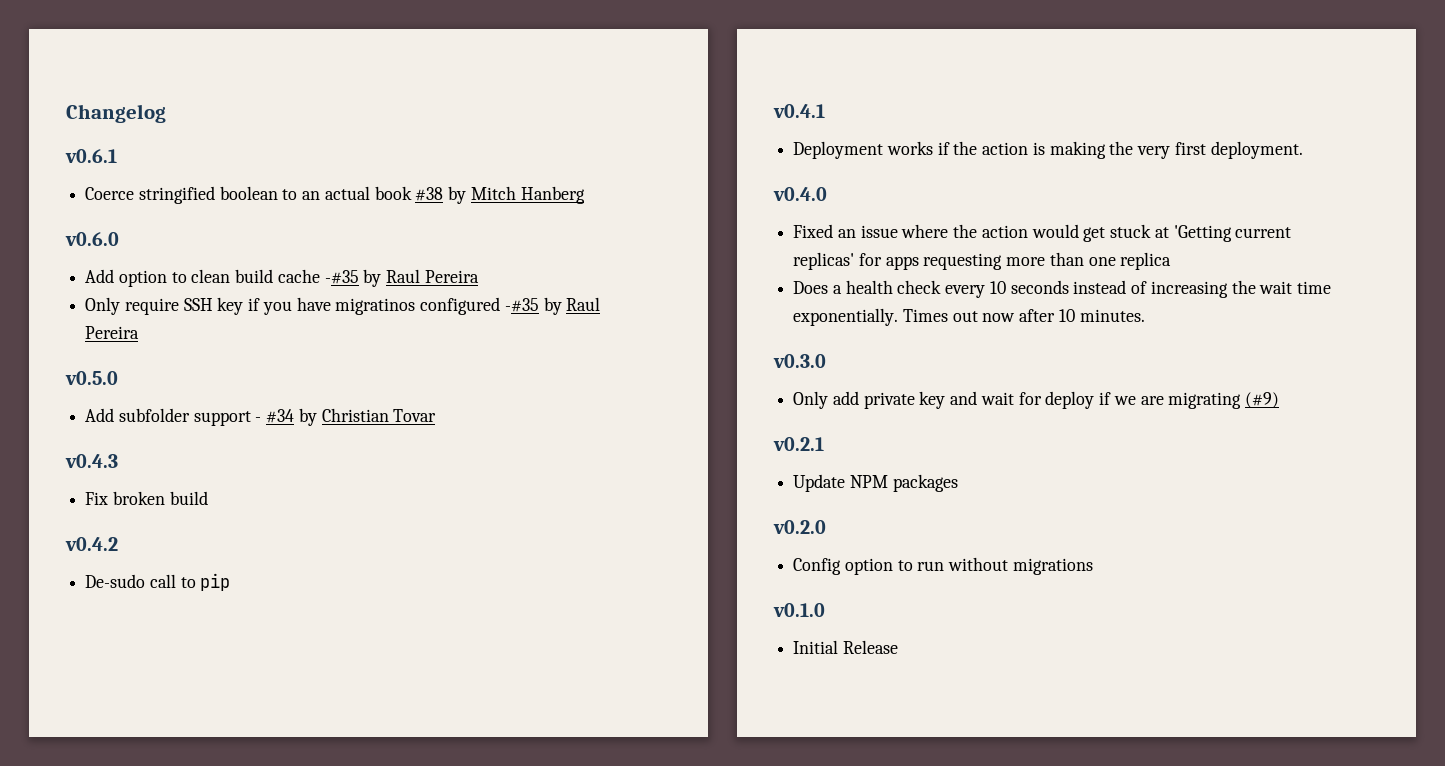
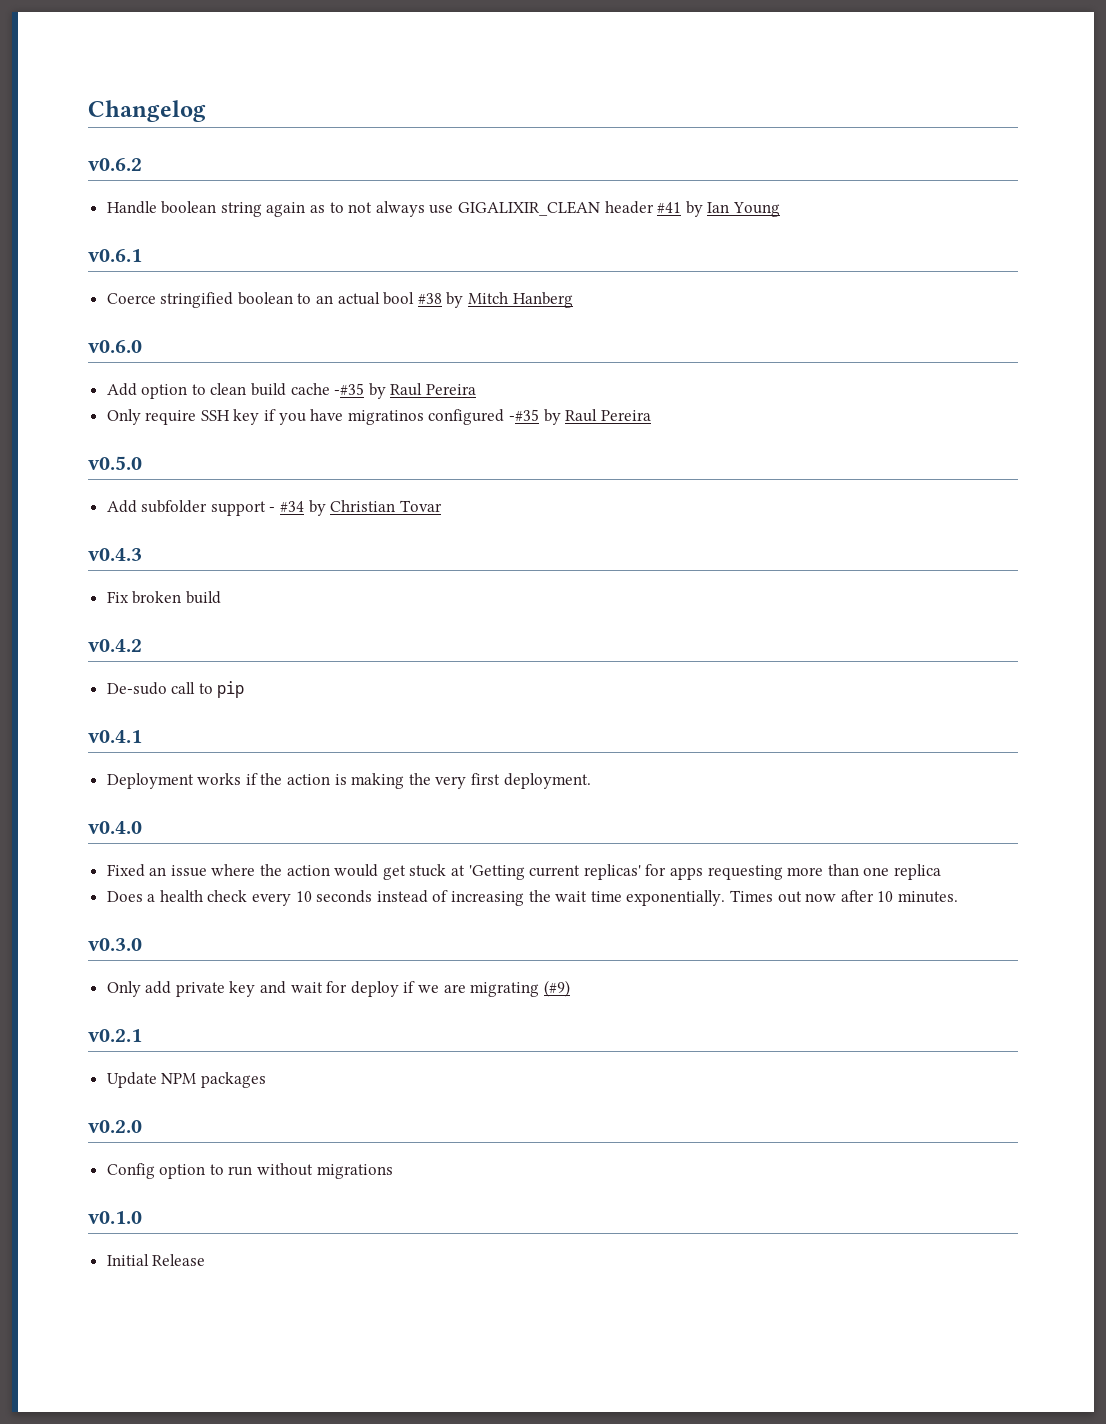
+ v0.6.2
+ Handle boolean string again as to not always use GIGALIXIR_CLEAN header #41 by Ian Young
- Coerce stringified boolean to an actual book #38 by Mitch Hanberg
+ Coerce stringified boolean to an actual bool #38 by Mitch Hanberg

